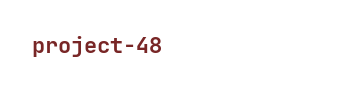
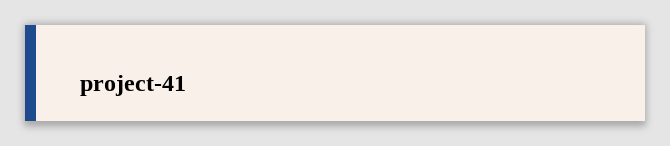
- project-48
+ project-41

